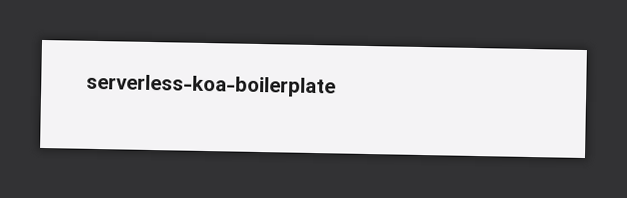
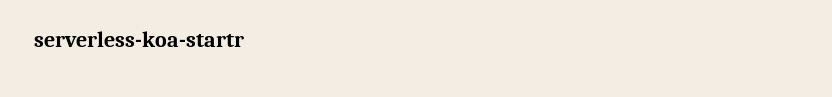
- serverless-koa-boilerplate
+ serverless-koa-startr

